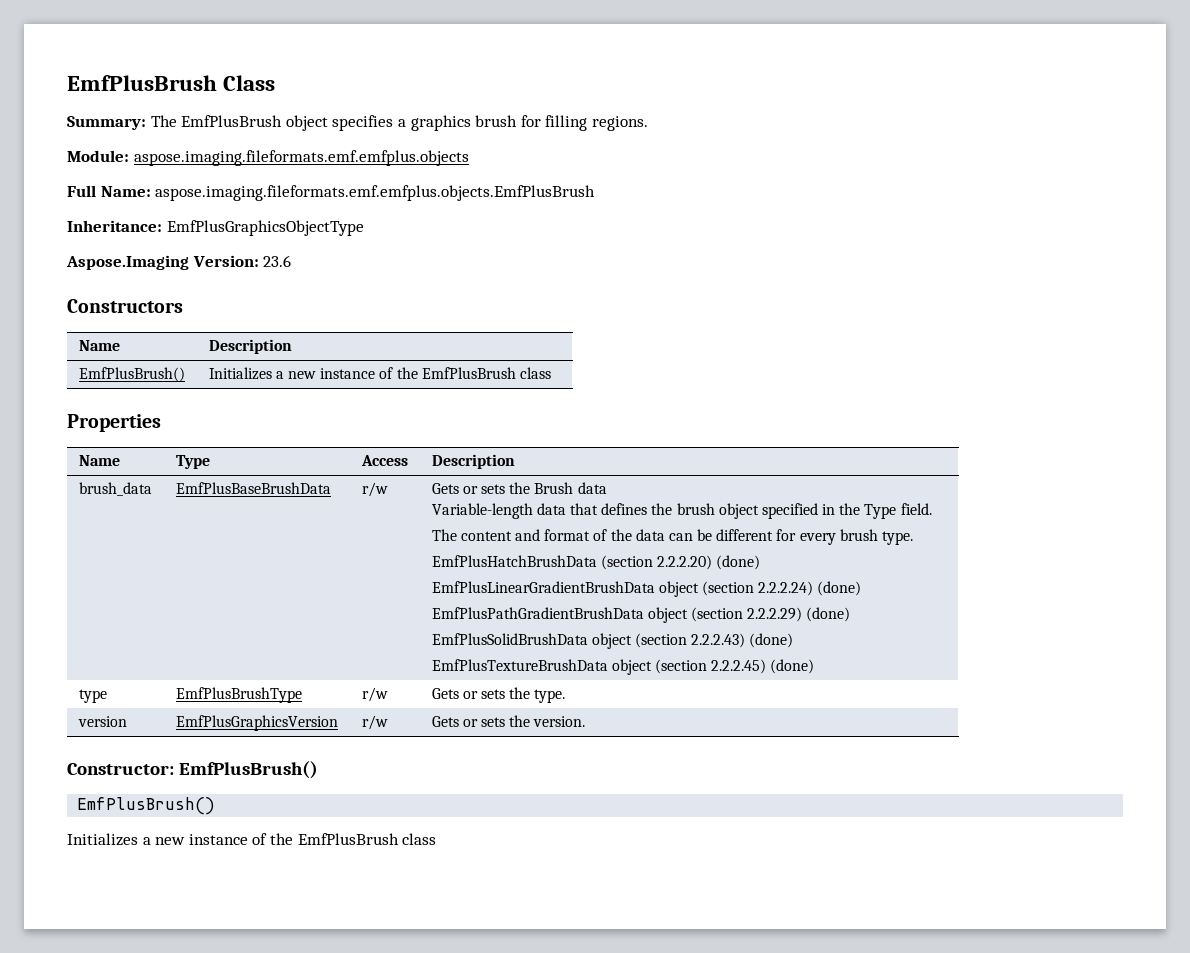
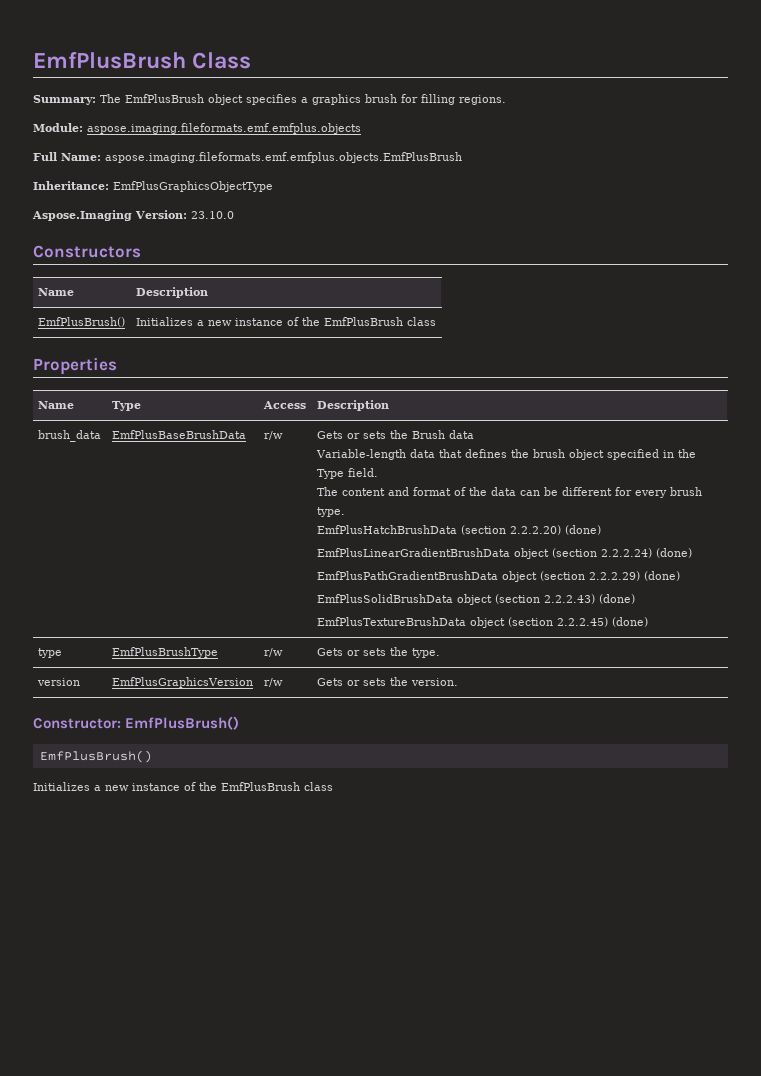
- Aspose.Imaging Version: 23.6
+ Aspose.Imaging Version: 23.10.0

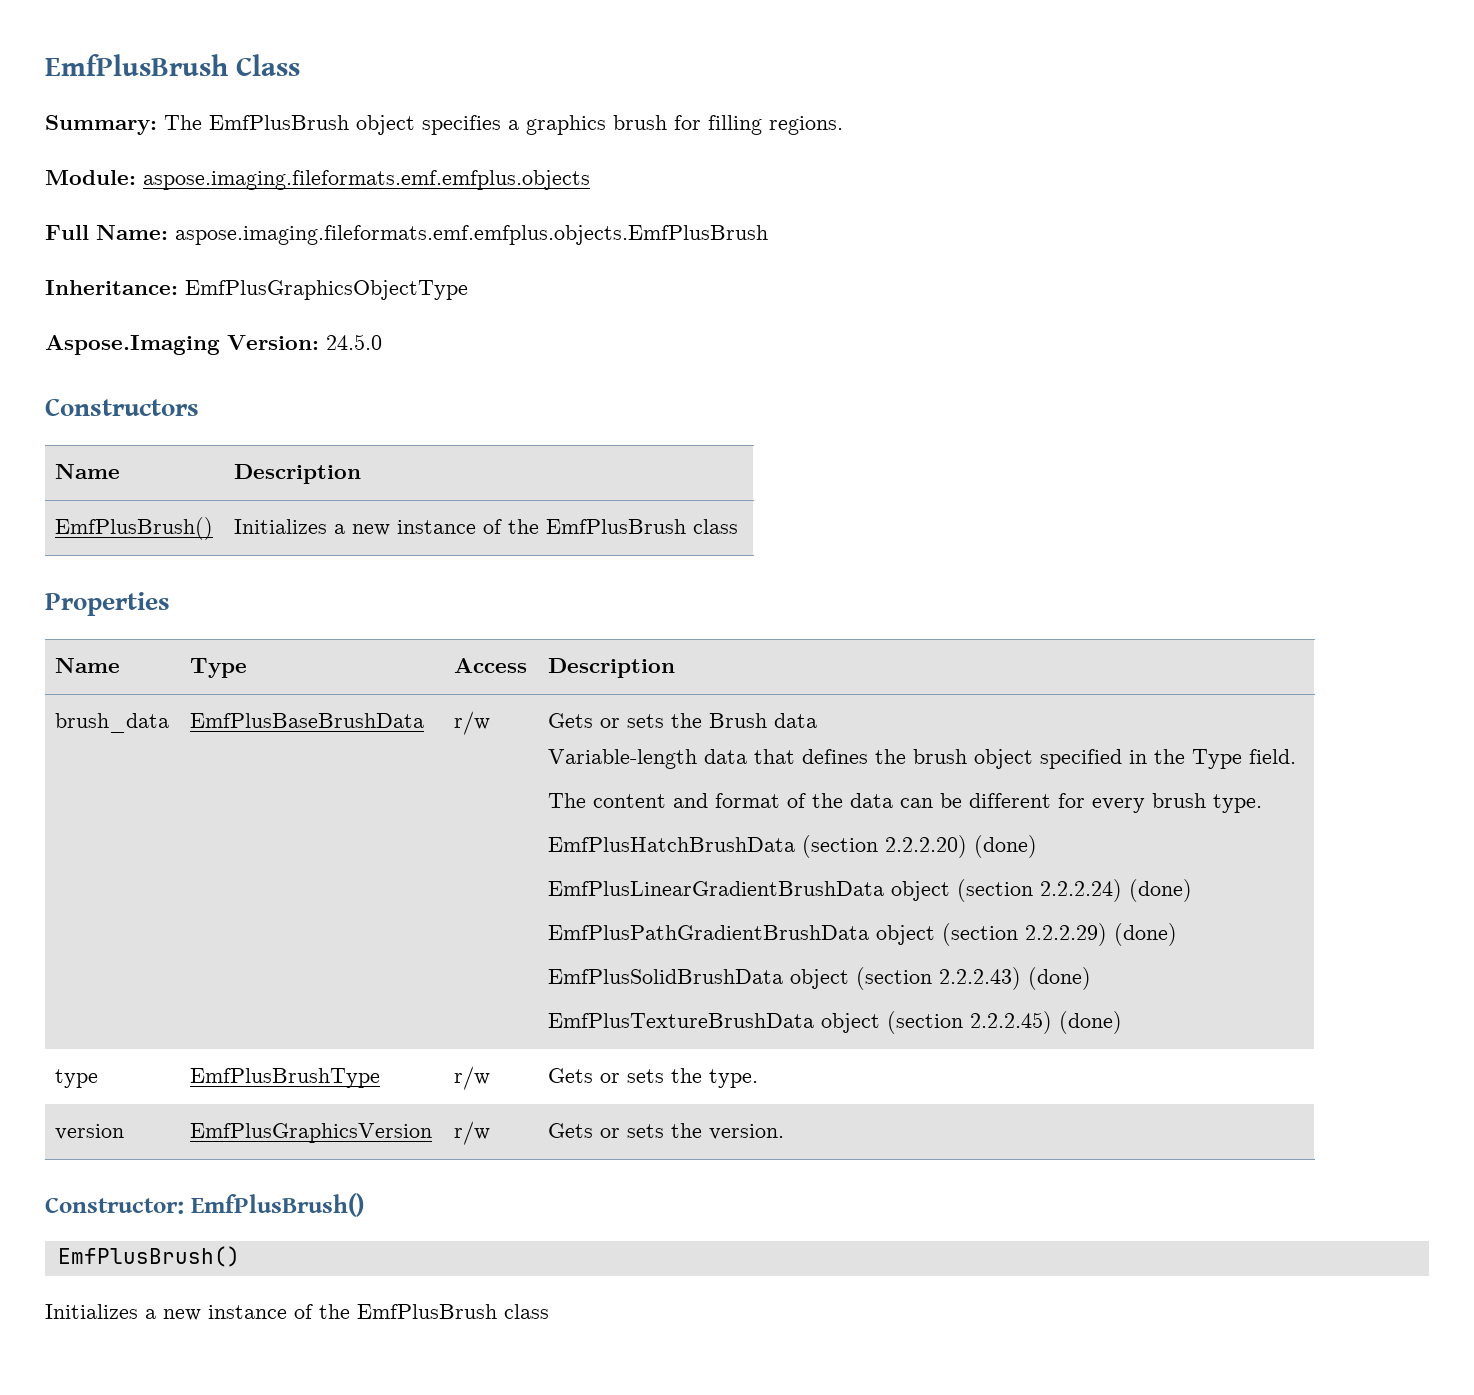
- Aspose.Imaging Version: 23.10.0
+ Aspose.Imaging Version: 24.5.0

